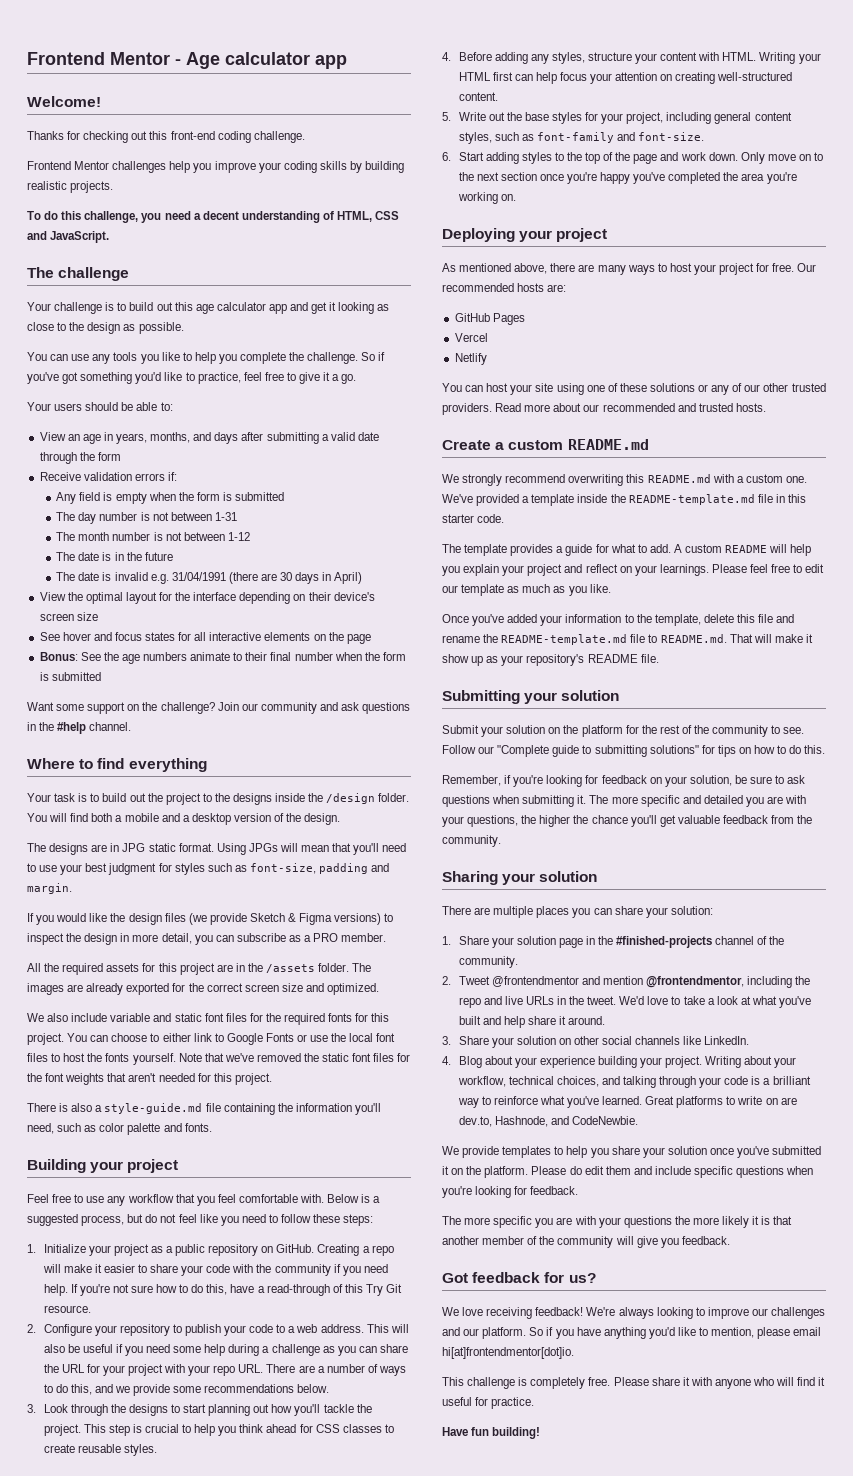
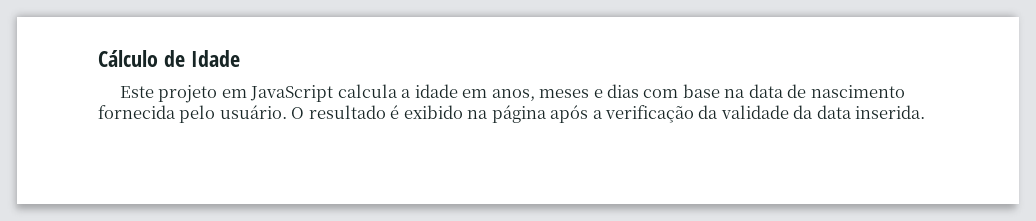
- Frontend Mentor - Age calculator app
- Welcome!
- Thanks for checking out this front-end coding challenge.
- Frontend Mentor challenges help you improve your coding skills by building realistic projects.
- To do this challenge, you need a decent understanding of HTML, CSS and JavaScript.
- The challenge
- Your challenge is to build out this age calculator app and get it looking as close to the design as possible.
- You can use any tools you like to help you complete the challenge. So if you've got something you'd like to practice, feel free to give it a go.
- Your users should be able to:
- View an age in years, months, and days after submitting a valid date through the form
- Receive validation errors if:
- Any field is empty when the form is submitted
- The day number is not between 1-31
- The month number is not between 1-12
- The date is in the future
- The date is invalid e.g. 31/04/1991 (there are 30 days in April)
- View the optimal layout for the interface depending on their device's screen size
- See hover and focus states for all interactive elements on the page
- Bonus: See the age numbers animate to their final number when the form is submitted
- Want some support on the challenge? Join our community and ask questions in the #help channel.
- Where to find everything
- Your task is to build out the project to the designs inside the /design folder. You will find both a mobile and a desktop version of the design.
- The designs are in JPG static format. Using JPGs will mean that you'll need to use your best judgment for styles such as font-size, padding and margin.
- If you would like the design files (we provide Sketch & Figma versions) to inspect the design in more detail, you can subscribe as a PRO member.
- All the required assets for this project are in the /assets folder. The images are already exported for the correct screen size and optimized.
- We also include variable and static font files for the required fonts for this project. You can choose to either link to Google Fonts or use the local font files to host the fonts yourself. Note that we've removed the static font files for the font weights that aren't needed for this project.
- There is also a style-guide.md file containing the information you'll need, such as color palette and fonts.
- Building your project
- Feel free to use any workflow that you feel comfortable with. Below is a suggested process, but do not feel like you need to follow these steps:
- 1. Initialize your project as a public repository on GitHub. Creating a repo will make it easier to share your code with the community if you need help. If you're not sure how to do this, have a read-through of this Try Git resource.
- 2. Configure your repository to publish your code to a web address. This will also be useful if you need some help during a challenge as you can share the URL for your project with your repo URL. There are a number of ways to do this, and we provide some recommendations below.
- 3. Look through the designs to start planning out how you'll tackle the project. This step is crucial to help you think ahead for CSS classes to create reusable styles.
- 4. Before adding any styles, structure your content with HTML. Writing your HTML first can help focus your attention on creating well-structured content.
- 5. Write out the base styles for your project, including general content styles, such as font-family and font-size.
- 6. Start adding styles to the top of the page and work down. Only move on to the next section once you're happy you've completed the area you're working on.
- Deploying your project
- As mentioned above, there are many ways to host your project for free. Our recommended hosts are:
- GitHub Pages
- Vercel
- Netlify
- You can host your site using one of these solutions or any of our other trusted providers. Read more about our recommended and trusted hosts.
- Create a custom README.md
- We strongly recommend overwriting this README.md with a custom one. We've provided a template inside the README-template.md file in this starter code.
- The template provides a guide for what to add. A custom README will help you explain your project and reflect on your learnings. Please feel free to edit our template as much as you like.
- Once you've added your information to the template, delete this file and rename the README-template.md file to README.md. That will make it show up as your repository's README file.
- Submitting your solution
- Submit your solution on the platform for the rest of the community to see. Follow our "Complete guide to submitting solutions" for tips on how to do this.
- Remember, if you're looking for feedback on your solution, be sure to ask questions when submitting it. The more specific and detailed you are with your questions, the higher the chance you'll get valuable feedback from the community.
- Sharing your solution
- There are multiple places you can share your solution:
- 1. Share your solution page in the #finished-projects channel of the community.
- 2. Tweet @frontendmentor and mention @frontendmentor, including the repo and live URLs in the tweet. We'd love to take a look at what you've built and help share it around.
- 3. Share your solution on other social channels like LinkedIn.
- 4. Blog about your experience building your project. Writing about your workflow, technical choices, and talking through your code is a brilliant way to reinforce what you've learned. Great platforms to write on are dev.to, Hashnode, and CodeNewbie.
- We provide templates to help you share your solution once you've submitted it on the platform. Please do edit them and include specific questions when you're looking for feedback.
- The more specific you are with your questions the more likely it is that another member of the community will give you feedback.
- Got feedback for us?
- We love receiving feedback! We're always looking to improve our challenges and our platform. So if you have anything you'd like to mention, please email hi[at]frontendmentor[dot]io.
- This challenge is completely free. Please share it with anyone who will find it useful for practice.
- Have fun building!
+ Cálculo de Idade
+ Este projeto em JavaScript calcula a idade em anos, meses e dias com base na data de nascimento fornecida pelo usuário. O resultado é exibido na página após a verificação da validade da data inserida.

